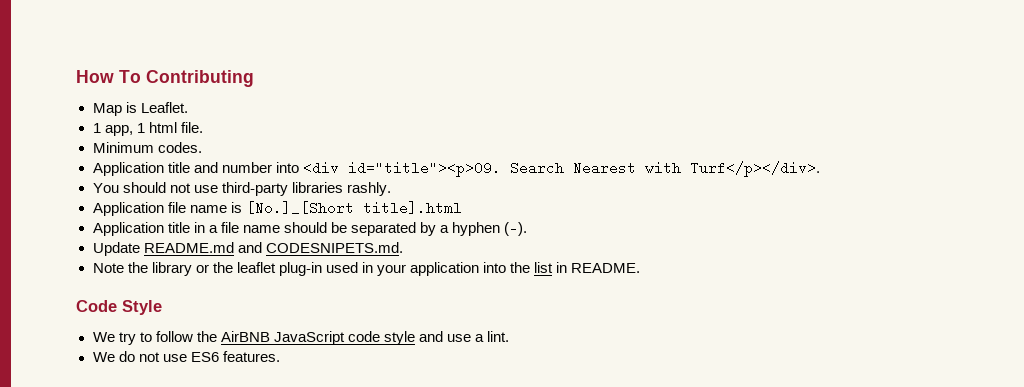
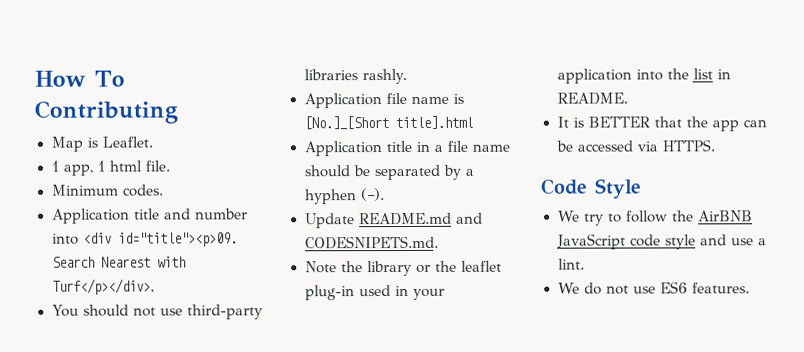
+ It is BETTER that the app can be accessed via HTTPS.

